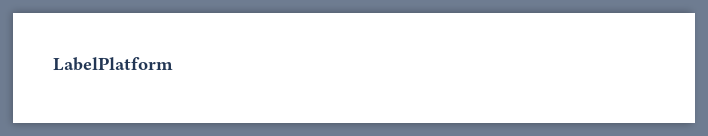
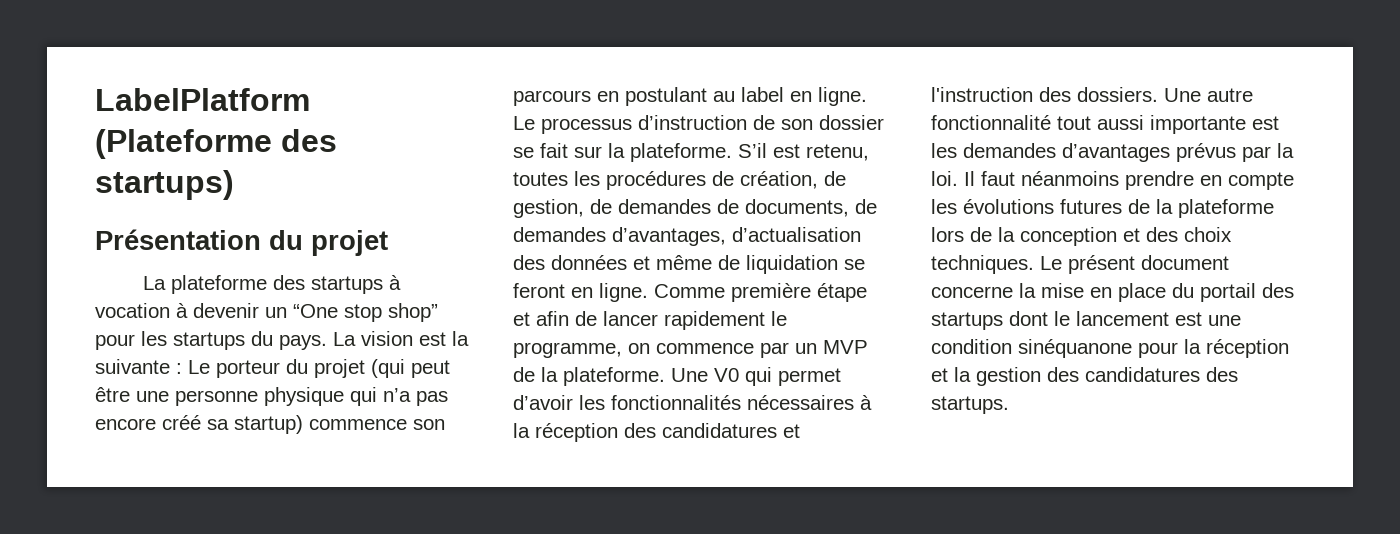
- LabelPlatform
+ LabelPlatform (Plateforme des startups)
+ Présentation du projet
+ La plateforme des startups à vocation à devenir un “One stop shop” pour les startups du pays. La vision est la suivante : Le porteur du projet (qui peut être une personne physique qui n’a pas encore créé sa startup) commence son parcours en postulant au label en ligne. Le processus d’instruction de son dossier se fait sur la plateforme. S’il est retenu, toutes les procédures de création, de gestion, de demandes de documents, de demandes d’avantages, d’actualisation des données et même de liquidation se feront en ligne. Comme première étape et afin de lancer rapidement le programme, on commence par un MVP de la plateforme. Une V0 qui permet d’avoir les fonctionnalités nécessaires à la réception des candidatures et l'instruction des dossiers. Une autre fonctionnalité tout aussi importante est les demandes d’avantages prévus par la loi. Il faut néanmoins prendre en compte les évolutions futures de la plateforme lors de la conception et des choix techniques. Le présent document concerne la mise en place du portail des startups dont le lancement est une condition sinéquanone pour la réception et la gestion des candidatures des startups.

